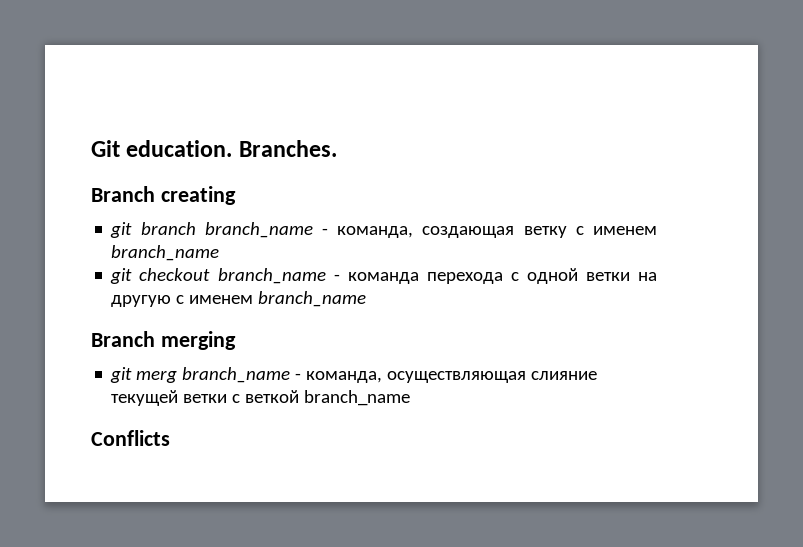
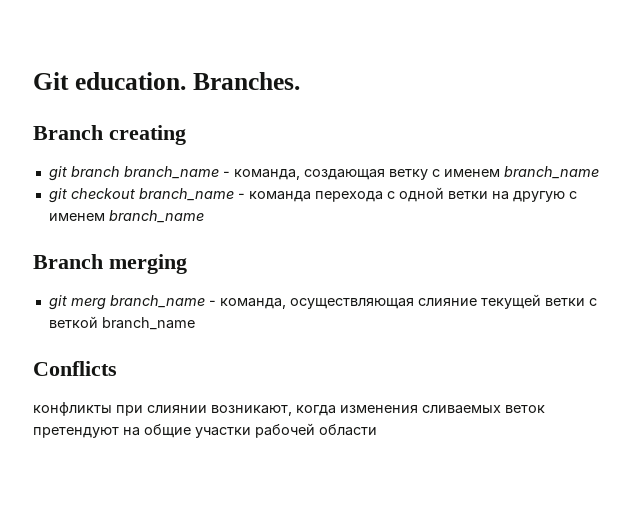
+ конфликты при слиянии возникают, когда изменения сливаемых веток претендуют на общие участки рабочей области

